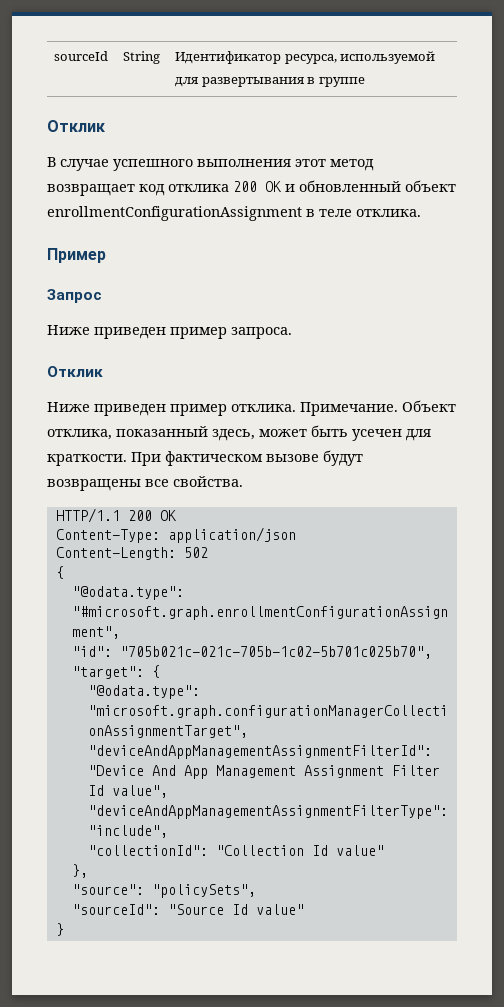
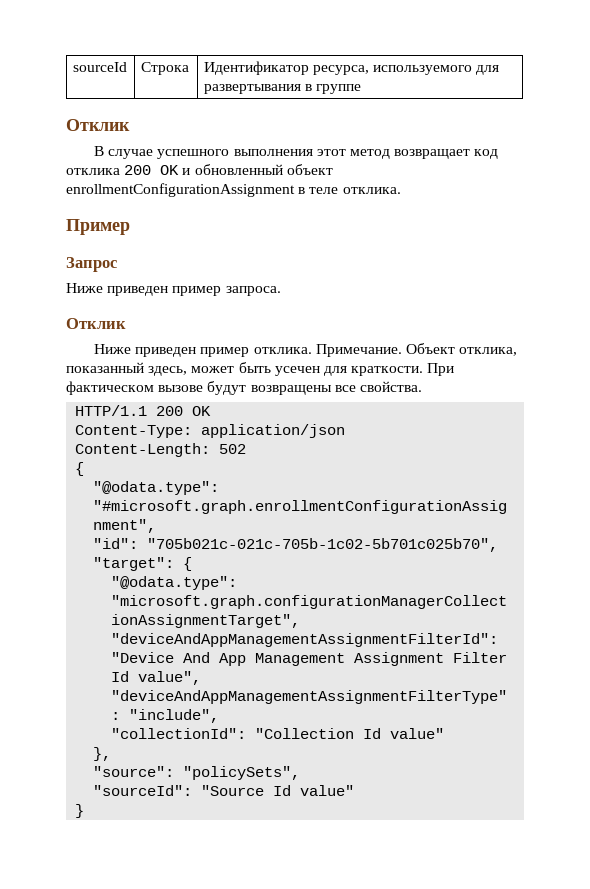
- sourceId | String | Идентификатор ресурса, используемой для развертывания в группе
+ sourceId | Строка | Идентификатор ресурса, используемого для развертывания в группе

